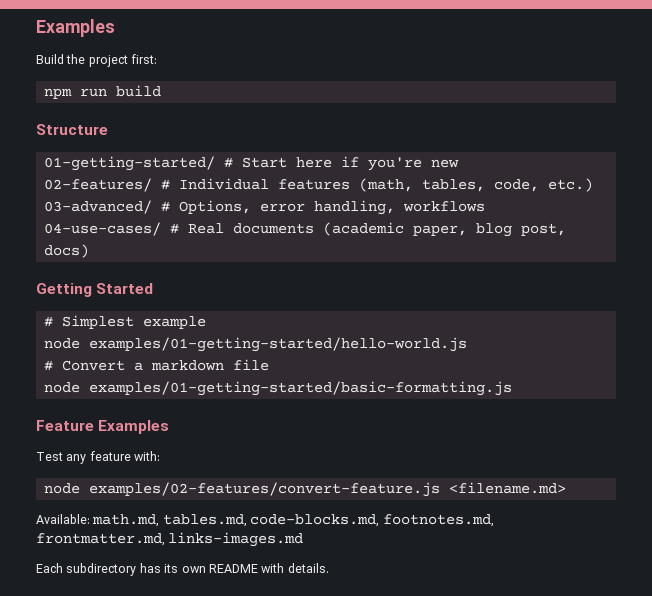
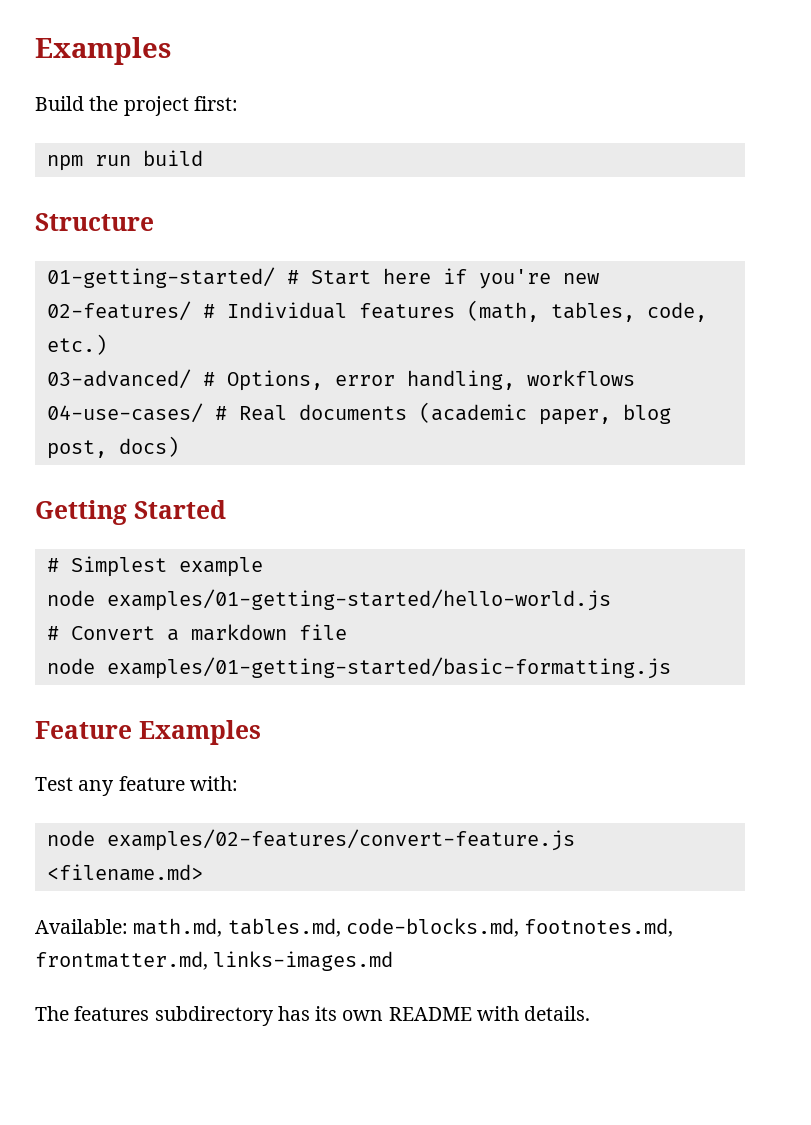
- Each subdirectory has its own README with details.
+ The features subdirectory has its own README with details.

